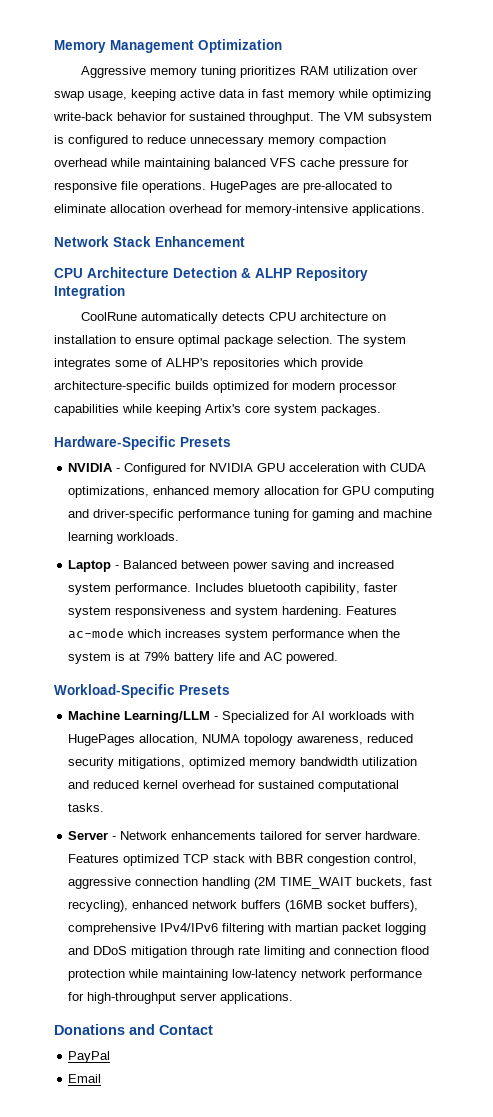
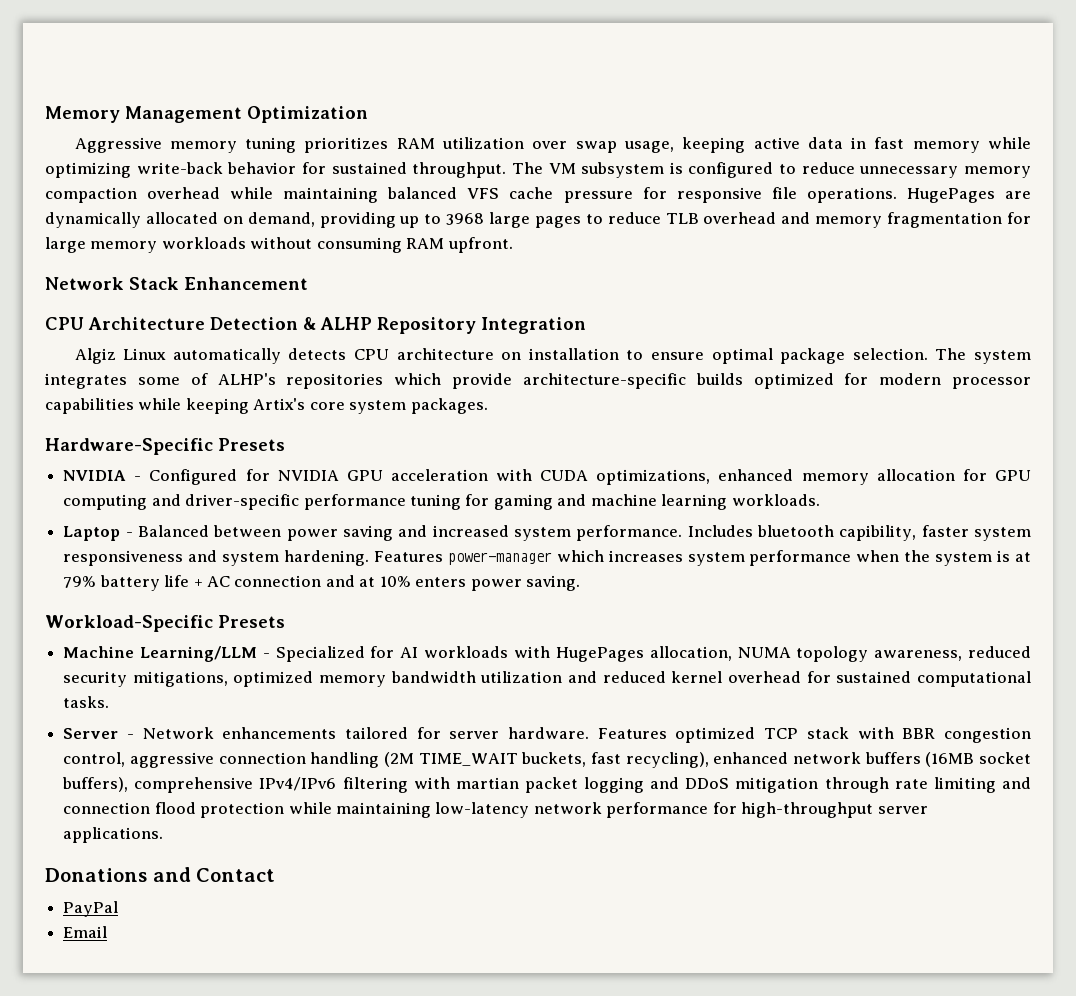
- HugePages are pre-allocated to eliminate allocation overhead for memory-intensive applications.
+ HugePages are dynamically allocated on demand, providing up to 3968 large pages to reduce TLB overhead and memory fragmentation for large memory workloads without consuming RAM upfront.
- CoolRune automatically detects CPU architecture on installation to ensure optimal package selection.
+ Algiz Linux automatically detects CPU architecture on installation to ensure optimal package selection.
- Features ac-mode which increases system performance when the system is at 79% battery life and AC powered.
+ Features power-manager which increases system performance when the system is at 79% battery life + AC connection and at 10% enters power saving.

